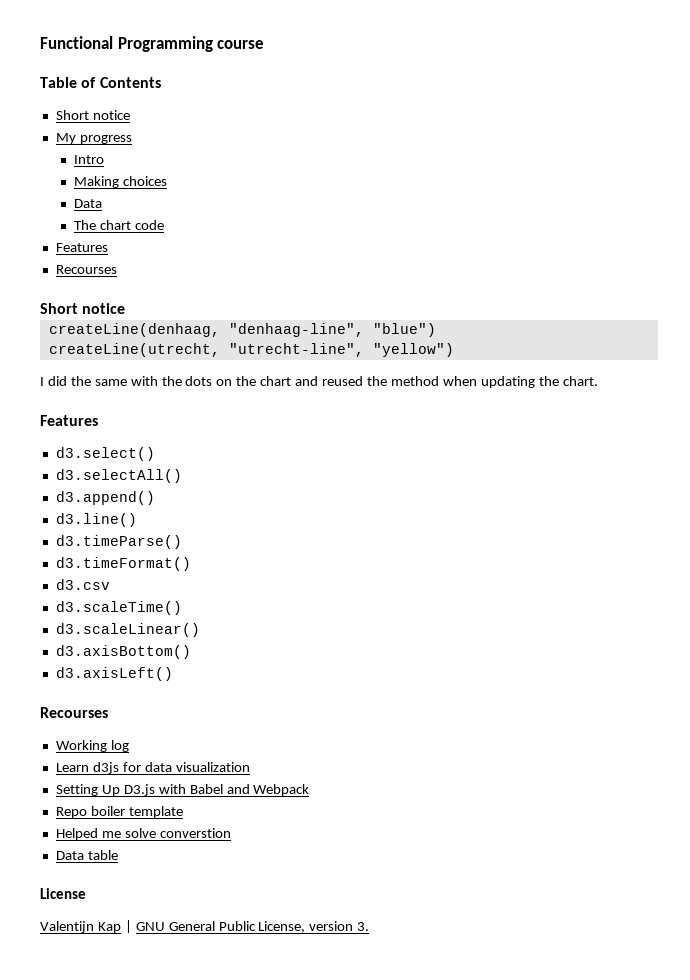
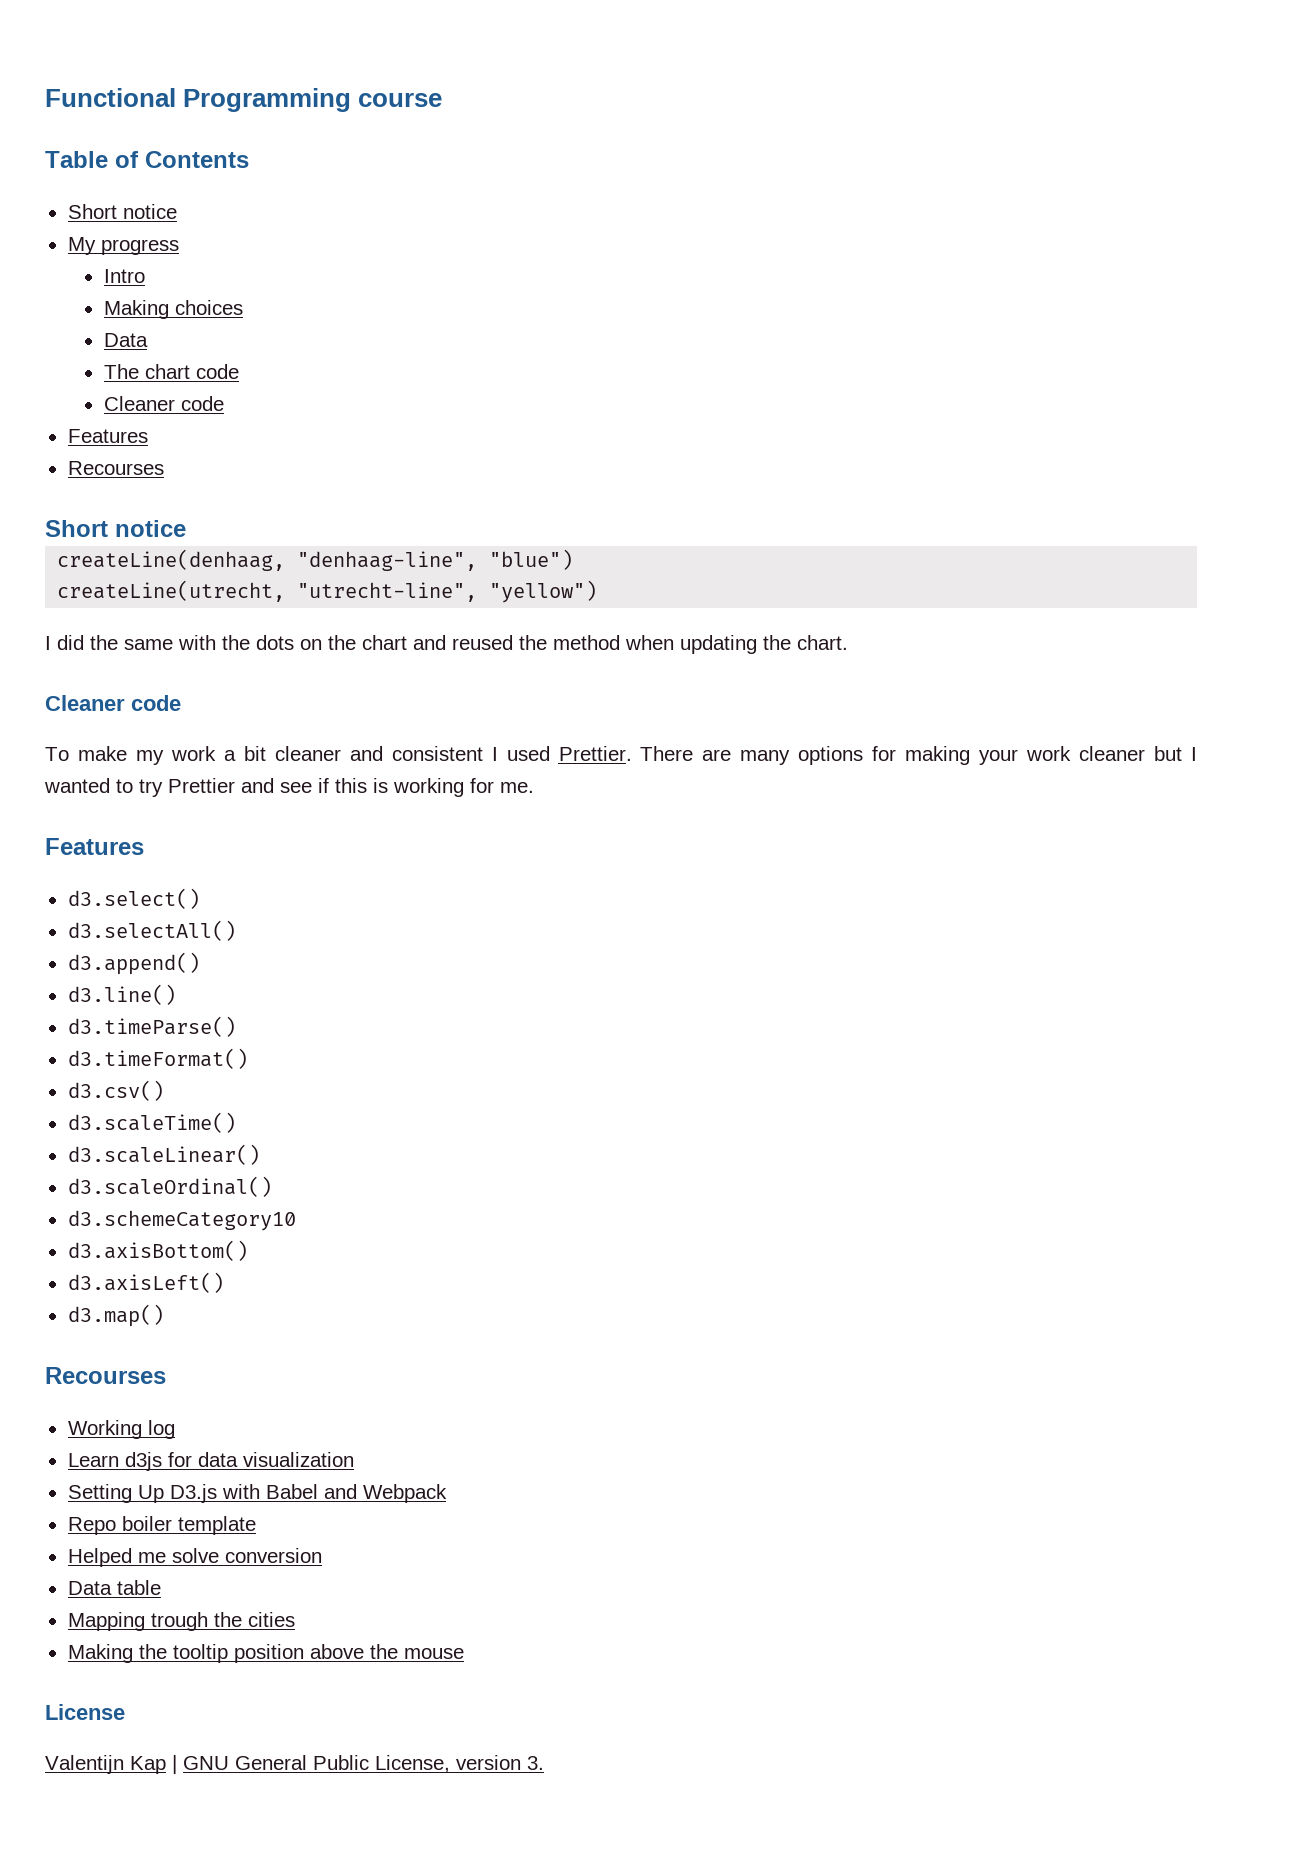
  The chart code
+ Cleaner code
  I did the same with the dots on the chart and reused the method when updating the chart.
+ Cleaner code
+ To make my work a bit cleaner and consistent I used Prettier. There are many options for making your work cleaner but I wanted to try Prettier and see if this is working for me.
- d3.csv
+ d3.csv()
+ d3.scaleOrdinal()
+ d3.schemeCategory10
+ d3.map()
- Helped me solve converstion
+ Helped me solve conversion
+ Mapping trough the cities
+ Making the tooltip position above the mouse

